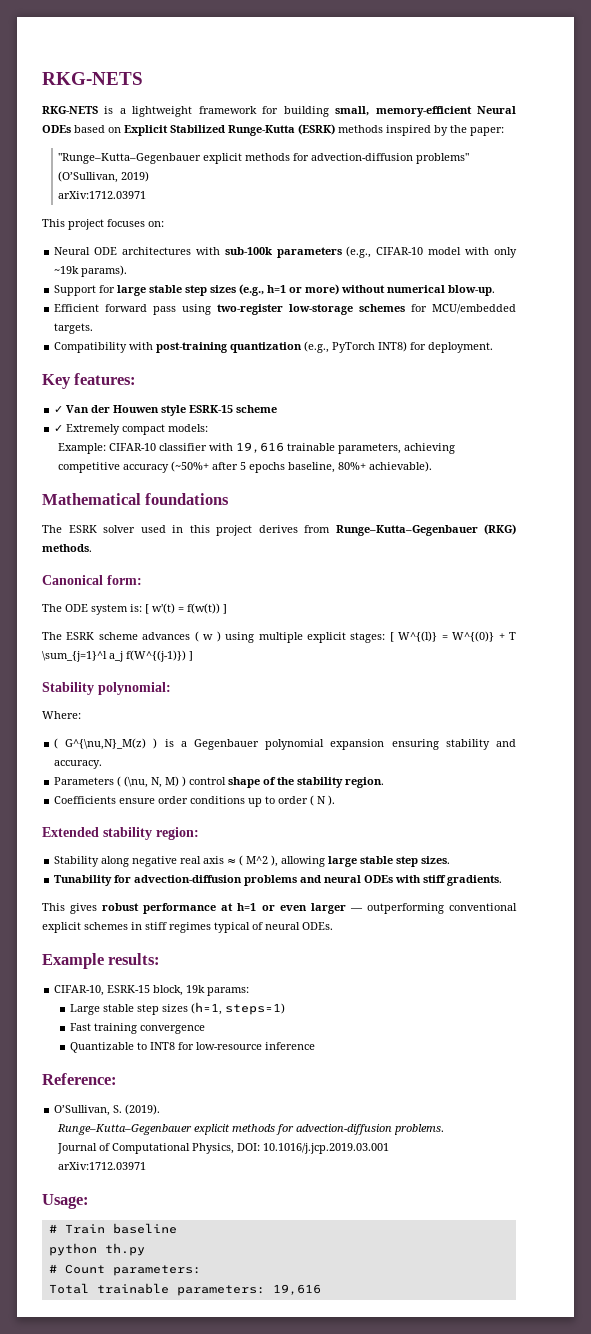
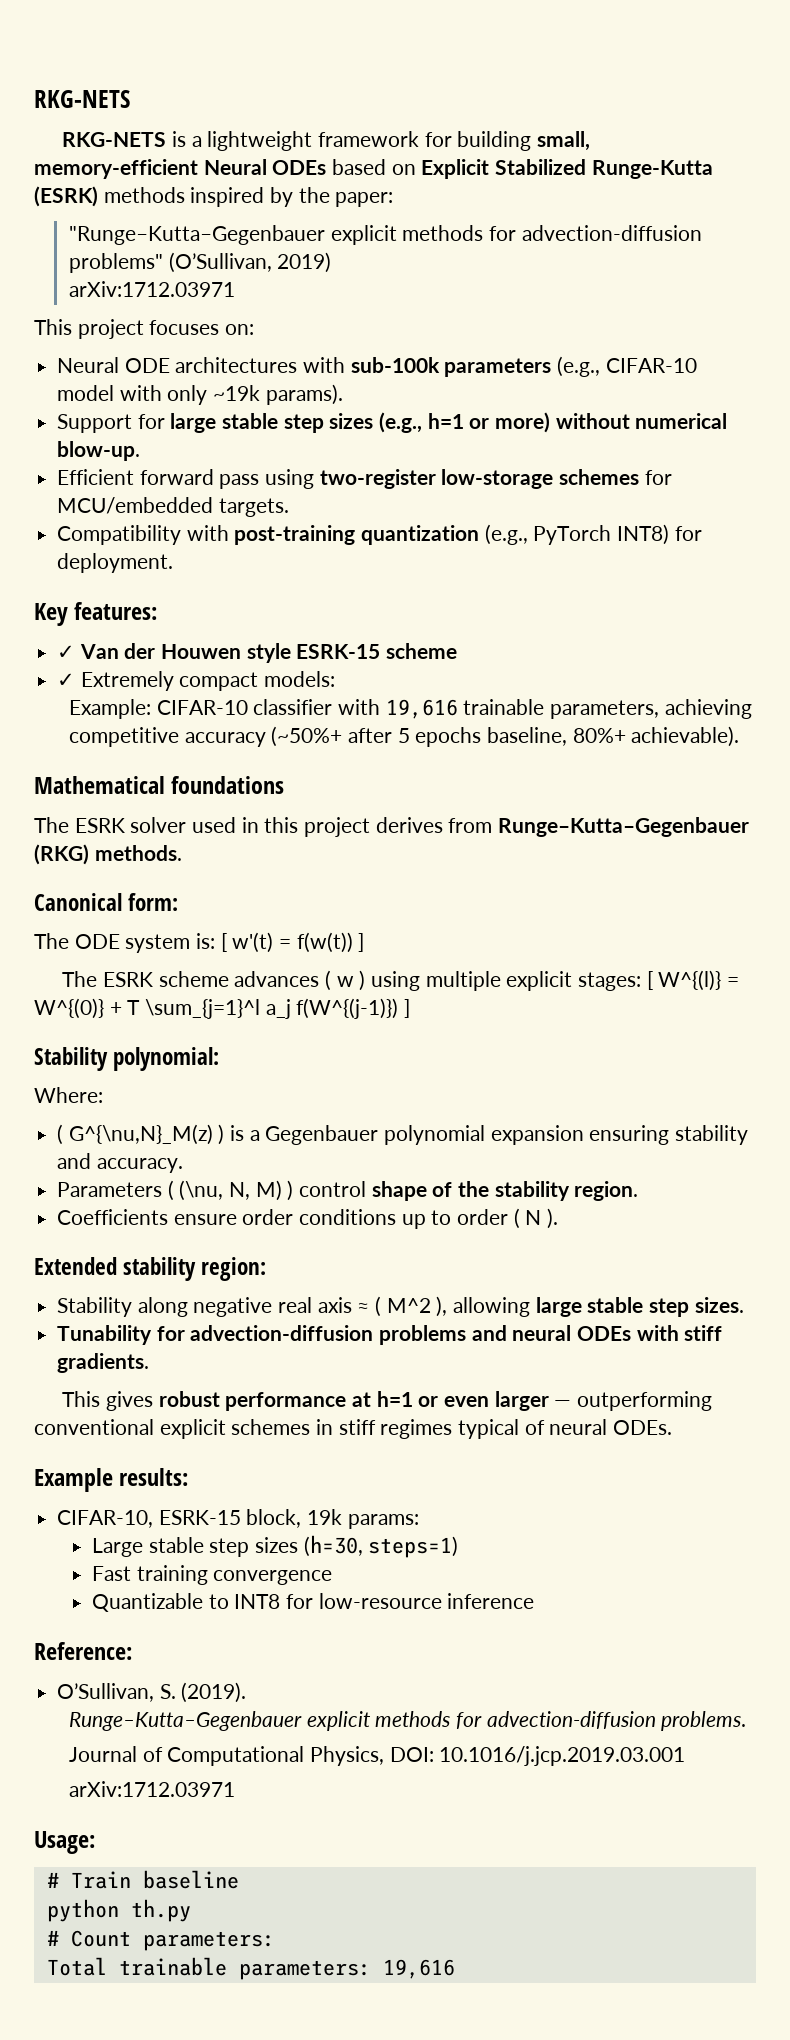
- Large stable step sizes (h=1, steps=1)
+ Large stable step sizes (h=30, steps=1)

